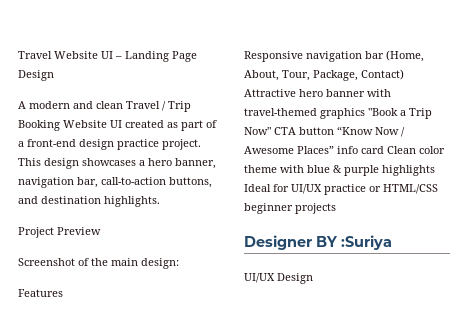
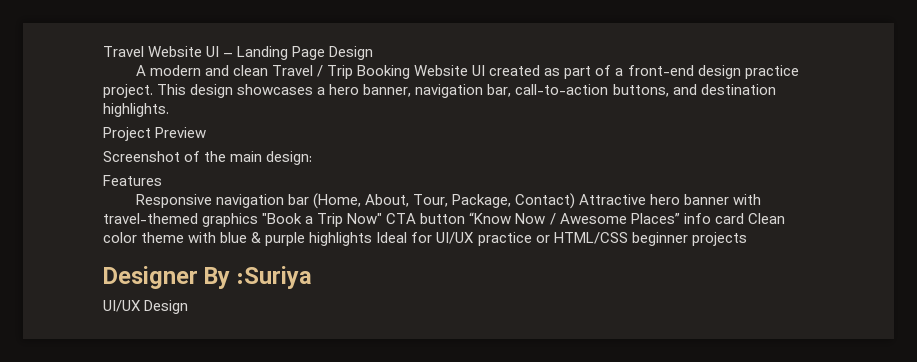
- Designer BY :Suriya
+ Designer By :Suriya

